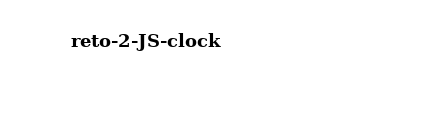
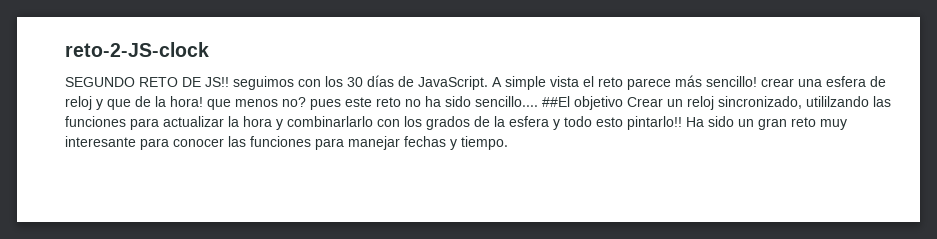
+ SEGUNDO RETO DE JS!! seguimos con los 30 días de JavaScript. A simple vista el reto parece más sencillo! crear una esfera de reloj y que de la hora! que menos no? pues este reto no ha sido sencillo.... ##El objetivo Crear un reloj sincronizado, utililzando las funciones para actualizar la hora y combinarlarlo con los grados de la esfera y todo esto pintarlo!! Ha sido un gran reto muy interesante para conocer las funciones para manejar fechas y tiempo.

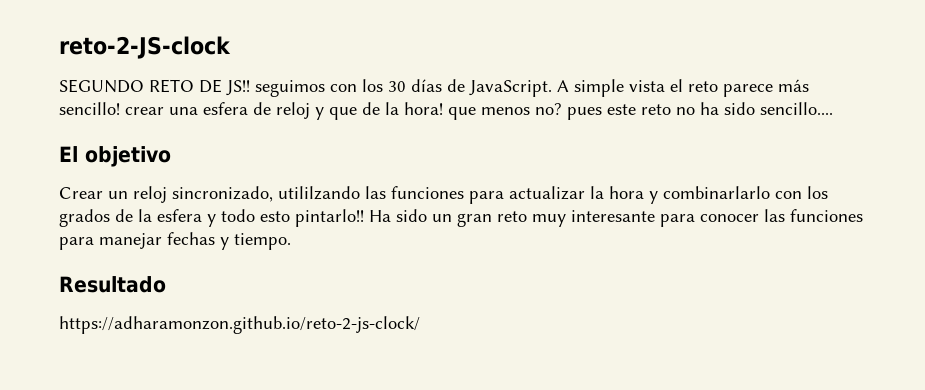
- A simple vista el reto parece más sencillo! crear una esfera de reloj y que de la hora! que menos no? pues este reto no ha sido sencillo.... ##El objetivo Crear un reloj sincronizado, utililzando las funciones para actualizar la hora y combinarlarlo con los grados de la esfera y todo esto pintarlo!!
+ A simple vista el reto parece más sencillo! crear una esfera de reloj y que de la hora! que menos no? pues este reto no ha sido sencillo....
+ El objetivo
+ Crear un reloj sincronizado, utililzando las funciones para actualizar la hora y combinarlarlo con los grados de la esfera y todo esto pintarlo!!
+ Resultado
+ https://adharamonzon.github.io/reto-2-js-clock/

